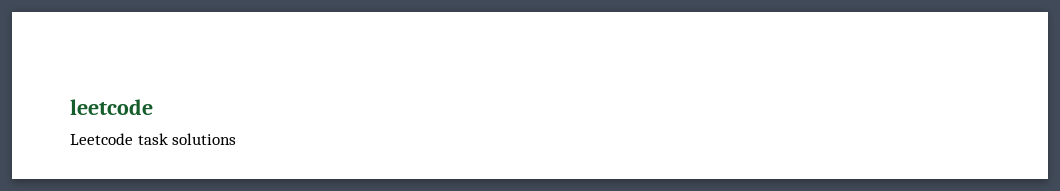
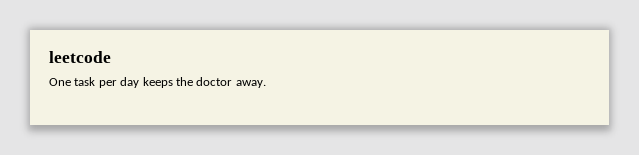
- Leetcode task solutions
+ One task per day keeps the doctor away.

